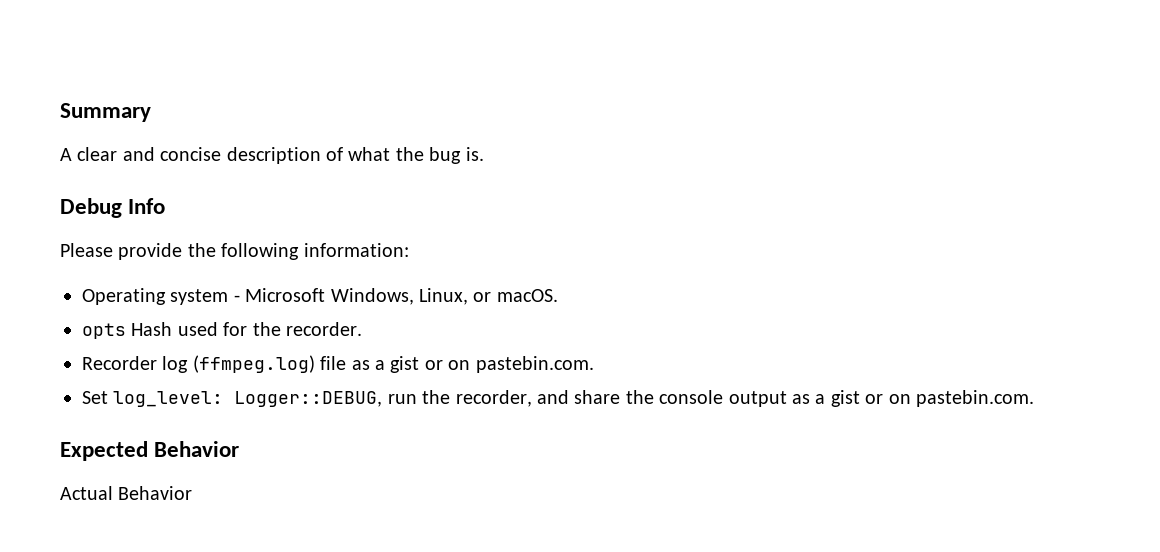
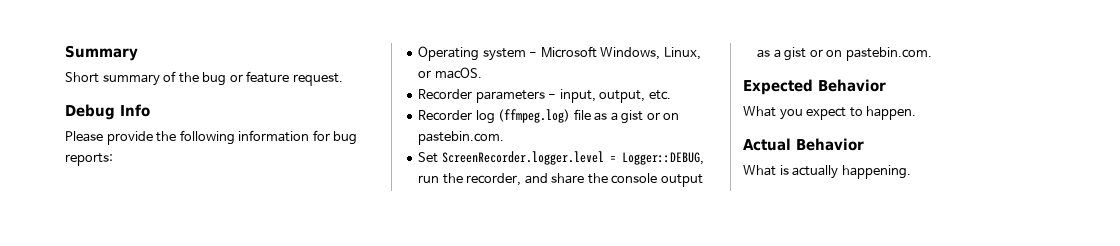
- A clear and concise description of what the bug is.
+ Short summary of the bug or feature request.
- Please provide the following information:
+ Please provide the following information for bug reports:
- opts Hash used for the recorder.
+ Recorder parameters - input, output, etc.
- Set log_level: Logger::DEBUG, run the recorder, and share the console output as a gist or on pastebin.com.
+ Set ScreenRecorder.logger.level = Logger::DEBUG, run the recorder, and share the console output as a gist or on pastebin.com.
+ What you expect to happen.
  Actual Behavior
+ What is actually happening.

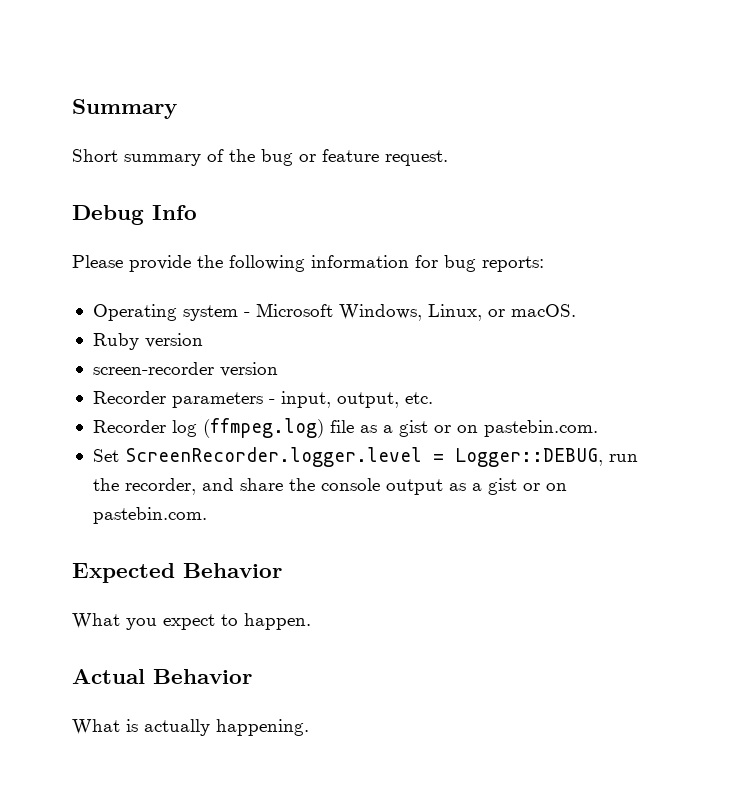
+ Ruby version
+ screen-recorder version

